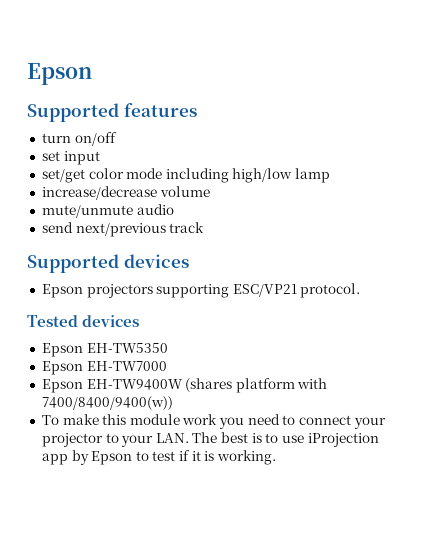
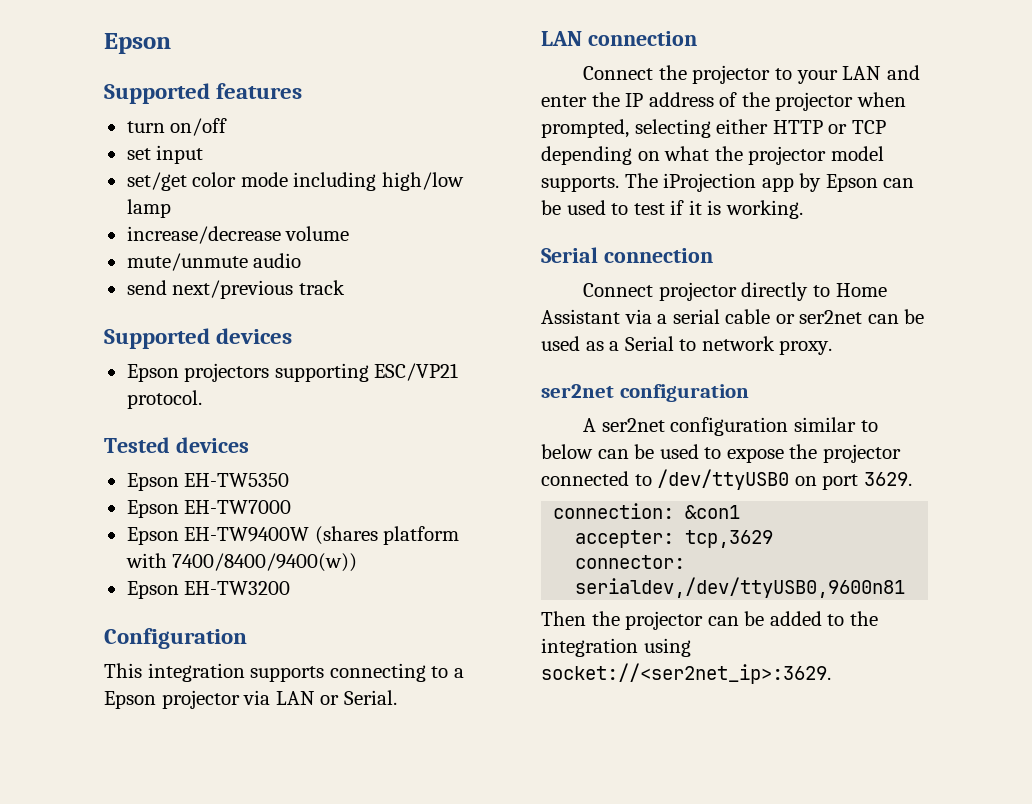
- To make this module work you need to connect your projector to your LAN. The best is to use iProjection app by Epson to test if it is working.
+ Epson EH-TW3200
+ Configuration
+ This integration supports connecting to a Epson projector via LAN or Serial.
+ LAN connection
+ Connect the projector to your LAN and enter the IP address of the projector when prompted, selecting either HTTP or TCP depending on what the projector model supports. The iProjection app by Epson can be used to test if it is working.
+ Serial connection
+ Connect projector directly to Home Assistant via a serial cable or ser2net can be used as a Serial to network proxy.
+ ser2net configuration
+ A ser2net configuration similar to below can be used to expose the projector connected to /dev/ttyUSB0 on port 3629.
+ connection: &con1
+ accepter: tcp,3629
+ connector: serialdev,/dev/ttyUSB0,9600n81
+ Then the projector can be added to the integration using socket://<ser2net_ip>:3629.

